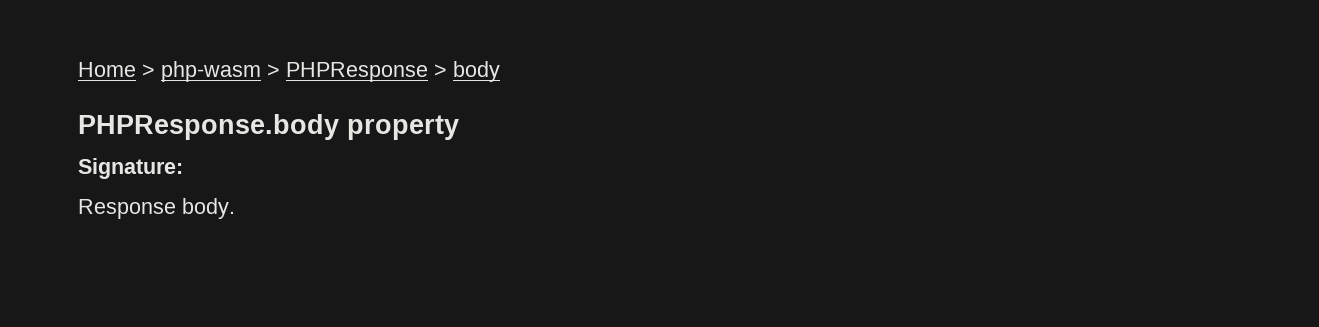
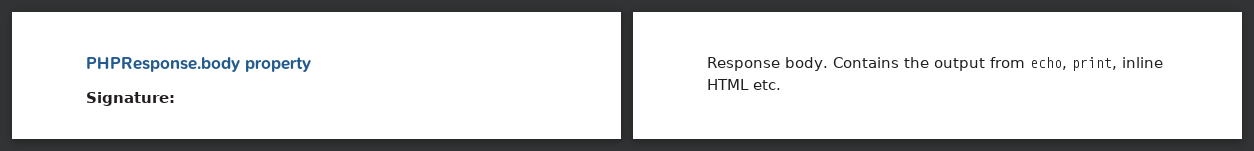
- Home > php-wasm > PHPResponse > body
+ Contains the output from echo, print, inline HTML etc.

